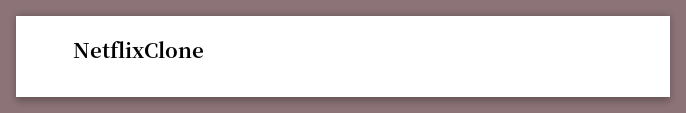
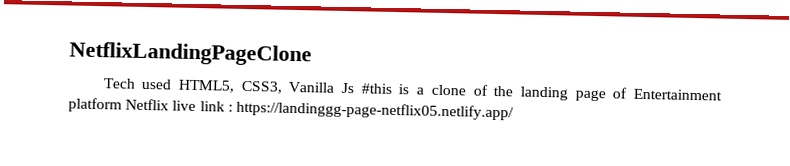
- NetflixClone
+ NetflixLandingPageClone
+ Tech used HTML5, CSS3, Vanilla Js #this is a clone of the landing page of Entertainment platform Netflix live link : https://landinggg-page-netflix05.netlify.app/

